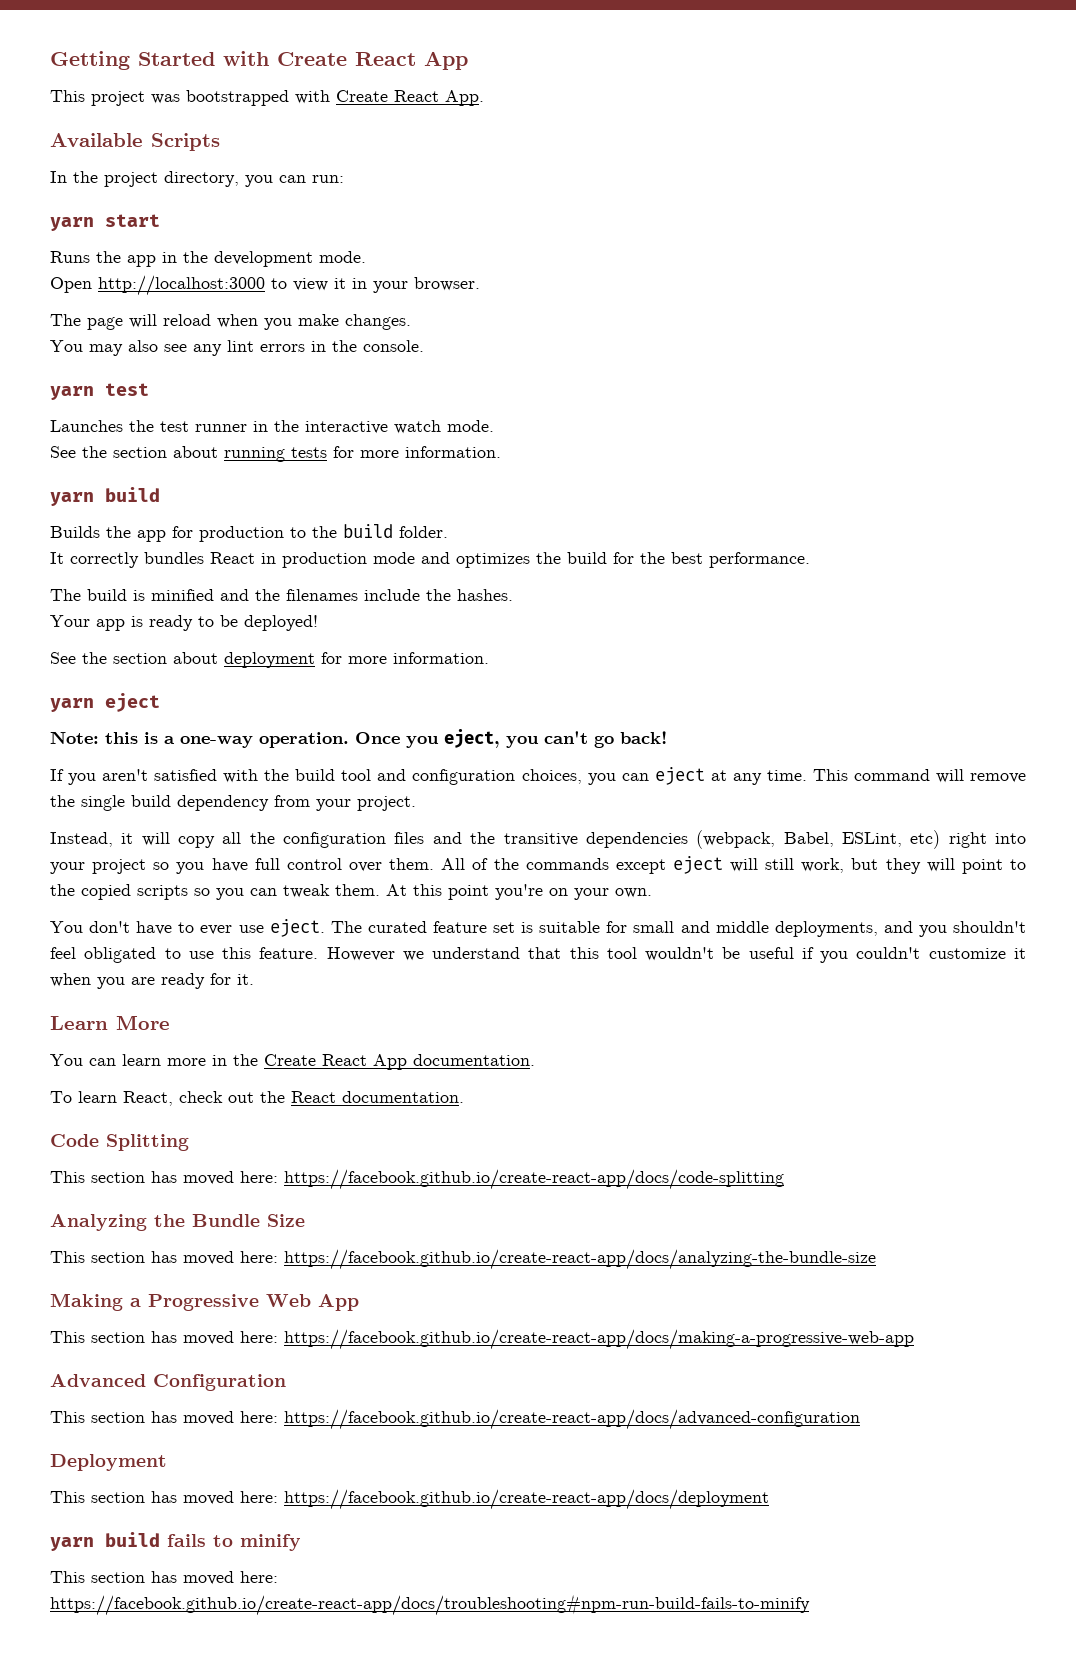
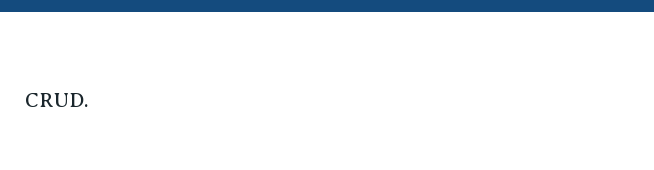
- Getting Started with Create React App
- This project was bootstrapped with Create React App.
- Available Scripts
- In the project directory, you can run:
- yarn start
- Runs the app in the development mode.
- Open http://localhost:3000 to view it in your browser.
- The page will reload when you make changes.
- You may also see any lint errors in the console.
- yarn test
- Launches the test runner in the interactive watch mode.
- See the section about running tests for more information.
- yarn build
- Builds the app for production to the build folder.
- It correctly bundles React in production mode and optimizes the build for the best performance.
- The build is minified and the filenames include the hashes.
- Your app is ready to be deployed!
- See the section about deployment for more information.
- yarn eject
- Note: this is a one-way operation. Once you eject, you can't go back!
- If you aren't satisfied with the build tool and configuration choices, you can eject at any time. This command will remove the single build dependency from your project.
- Instead, it will copy all the configuration files and the transitive dependencies (webpack, Babel, ESLint, etc) right into your project so you have full control over them. All of the commands except eject will still work, but they will point to the copied scripts so you can tweak them. At this point you're on your own.
- You don't have to ever use eject. The curated feature set is suitable for small and middle deployments, and you shouldn't feel obligated to use this feature. However we understand that this tool wouldn't be useful if you couldn't customize it when you are ready for it.
- Learn More
- You can learn more in the Create React App documentation.
- To learn React, check out the React documentation.
- Code Splitting
- This section has moved here: https://facebook.github.io/create-react-app/docs/code-splitting
- Analyzing the Bundle Size
- This section has moved here: https://facebook.github.io/create-react-app/docs/analyzing-the-bundle-size
- Making a Progressive Web App
- This section has moved here: https://facebook.github.io/create-react-app/docs/making-a-progressive-web-app
- Advanced Configuration
- This section has moved here: https://facebook.github.io/create-react-app/docs/advanced-configuration
- Deployment
- This section has moved here: https://facebook.github.io/create-react-app/docs/deployment
- yarn build fails to minify
- This section has moved here: https://facebook.github.io/create-react-app/docs/troubleshooting#npm-run-build-fails-to-minify
+ CRUD.

